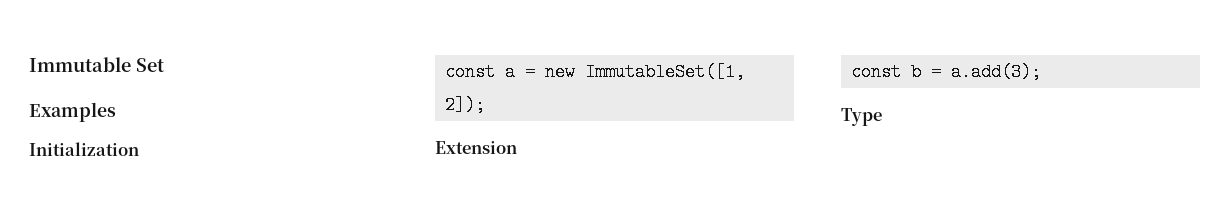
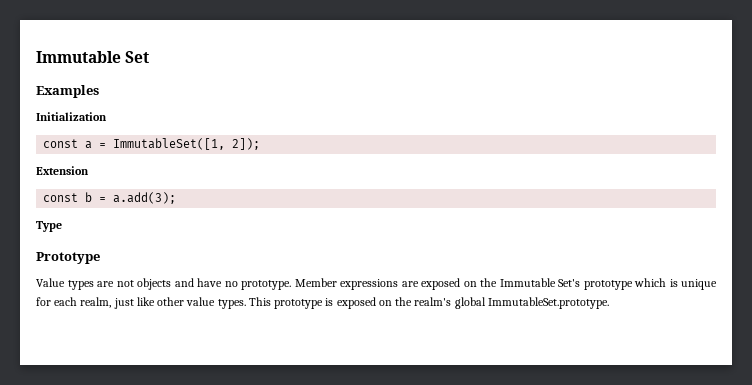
- const a = new ImmutableSet([1, 2]);
+ const a = ImmutableSet([1, 2]);
+ Prototype
+ Value types are not objects and have no prototype. Member expressions are exposed on the Immutable Set's prototype which is unique for each realm, just like other value types. This prototype is exposed on the realm's global ImmutableSet.prototype.

